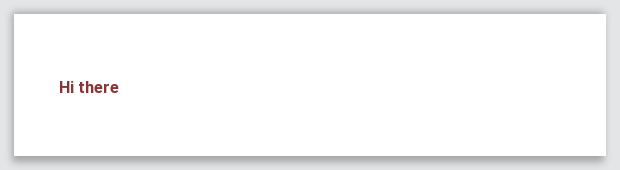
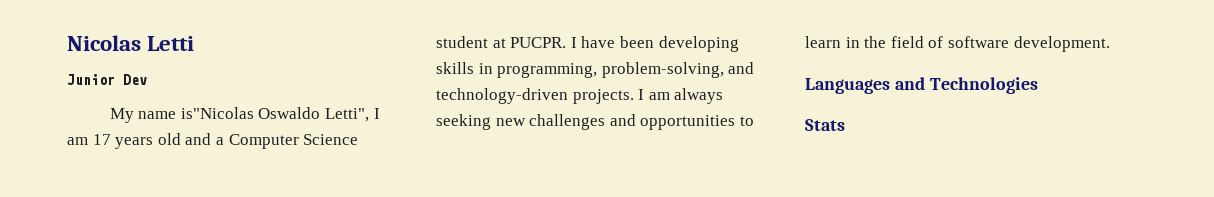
- Hi there
+ Nicolas Letti
+ Junior Dev
+ My name is"Nicolas Oswaldo Letti", I am 17 years old and a Computer Science student at PUCPR. I have been developing skills in programming, problem-solving, and technology-driven projects. I am always seeking new challenges and opportunities to learn in the field of software development.
+ Languages and Technologies
+ Stats

